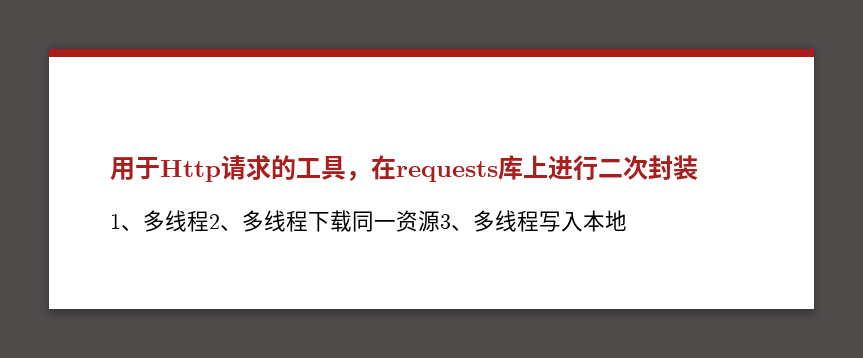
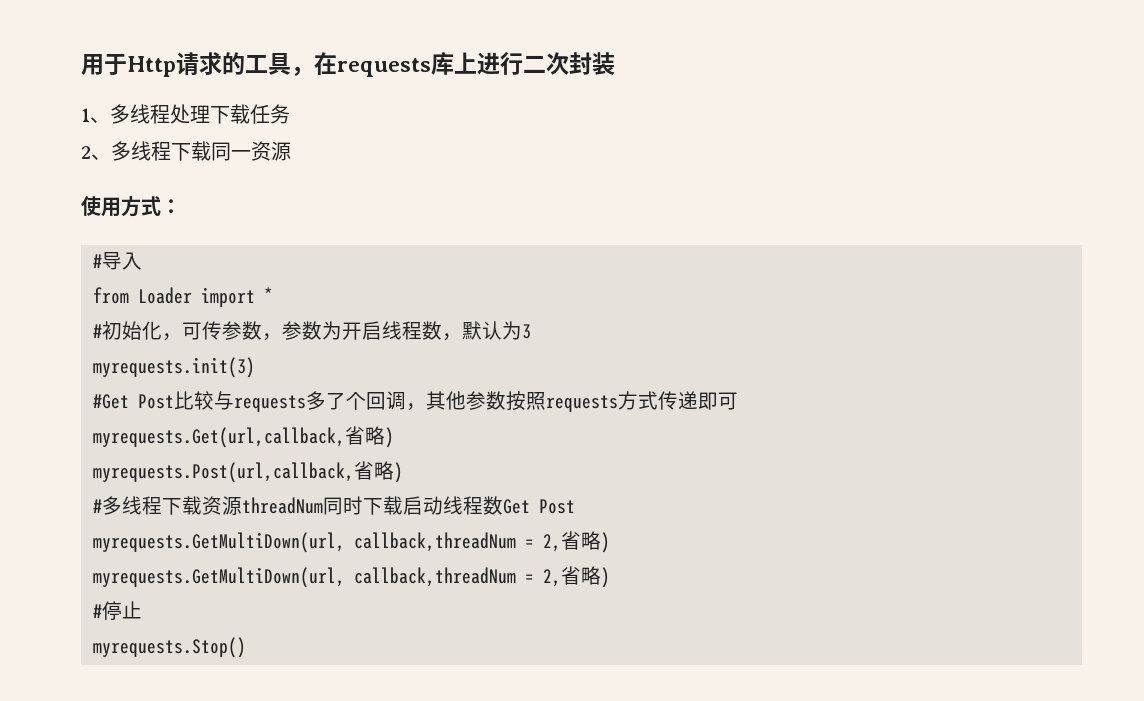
- 1、多线程2、多线程下载同一资源3、多线程写入本地
+ 1、多线程处理下载任务
+ 2、多线程下载同一资源
+ 使用方式：
+ #导入
+ from Loader import *
+ #初始化，可传参数，参数为开启线程数，默认为3
+ myrequests.init(3)
+ #Get Post比较与requests多了个回调，其他参数按照requests方式传递即可
+ myrequests.Get(url,callback,省略)
+ myrequests.Post(url,callback,省略)
+ #多线程下载资源threadNum同时下载启动线程数Get Post
+ myrequests.GetMultiDown(url, callback,threadNum = 2,省略)
+ myrequests.GetMultiDown(url, callback,threadNum = 2,省略)
+ #停止
+ myrequests.Stop()

